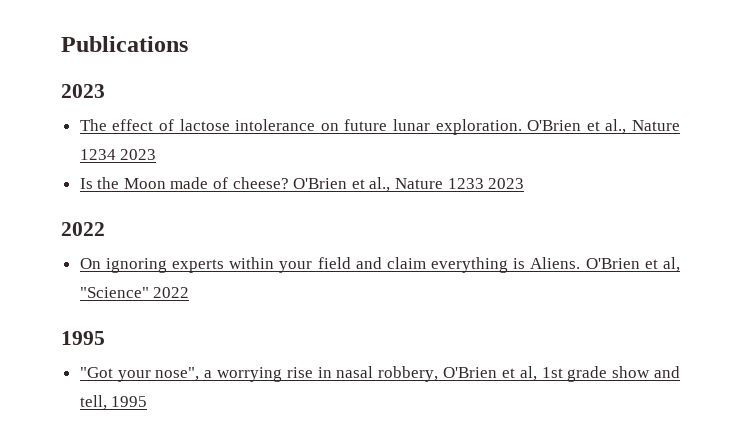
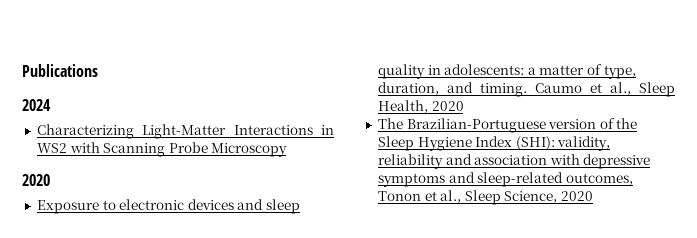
  Publications
- 2023
- The effect of lactose intolerance on future lunar exploration. O'Brien et al., Nature 1234 2023
- Is the Moon made of cheese? O'Brien et al., Nature 1233 2023
- 2022
- On ignoring experts within your field and claim everything is Aliens. O'Brien et al, "Science" 2022
- 1995
- "Got your nose", a worrying rise in nasal robbery, O'Brien et al, 1st grade show and tell, 1995
+ 2024
+ Characterizing Light-Matter Interactions in WS2 with Scanning Probe Microscopy
+ 2020
+ Exposure to electronic devices and sleep quality in adolescents: a matter of type, duration, and timing. Caumo et al., Sleep Health, 2020
+ The Brazilian-Portuguese version of the Sleep Hygiene Index (SHI): validity, reliability and association with depressive symptoms and sleep-related outcomes, Tonon et al., Sleep Science, 2020

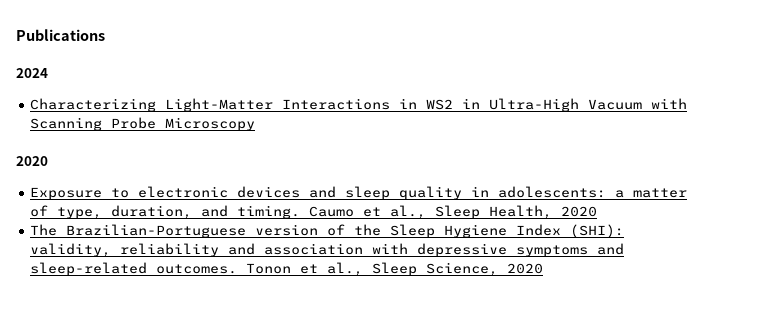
- Characterizing Light-Matter Interactions in WS2 with Scanning Probe Microscopy
+ Characterizing Light-Matter Interactions in WS2 in Ultra-High Vacuum with Scanning Probe Microscopy
- The Brazilian-Portuguese version of the Sleep Hygiene Index (SHI): validity, reliability and association with depressive symptoms and sleep-related outcomes, Tonon et al., Sleep Science, 2020
+ The Brazilian-Portuguese version of the Sleep Hygiene Index (SHI): validity, reliability and association with depressive symptoms and sleep-related outcomes. Tonon et al., Sleep Science, 2020

